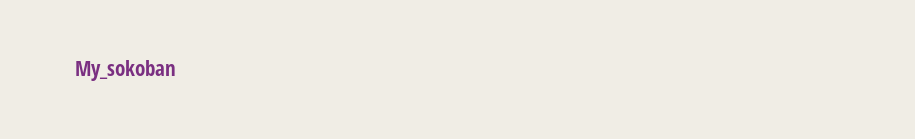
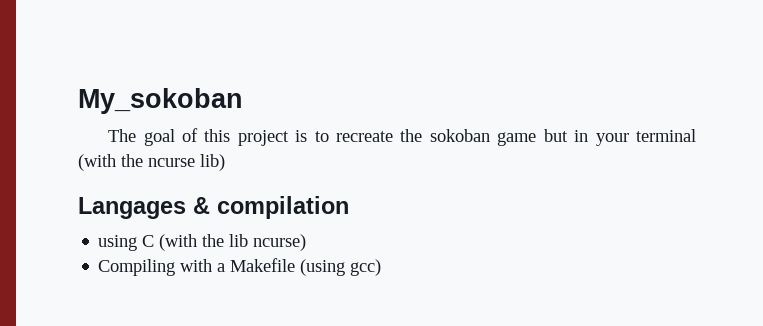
+ The goal of this project is to recreate the sokoban game but in your terminal (with the ncurse lib)
+ Langages & compilation
+ using C (with the lib ncurse)
+ Compiling with a Makefile (using gcc)

